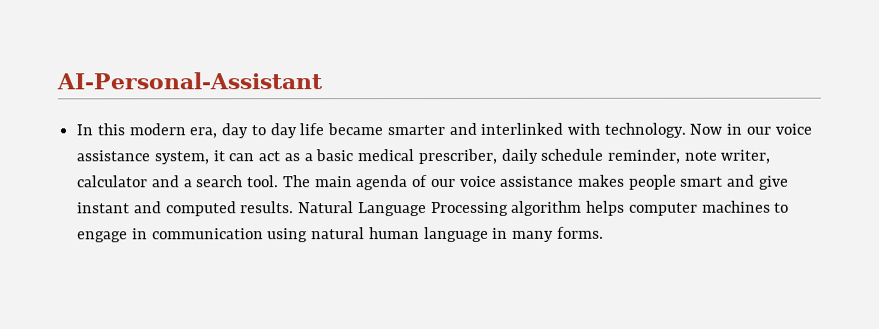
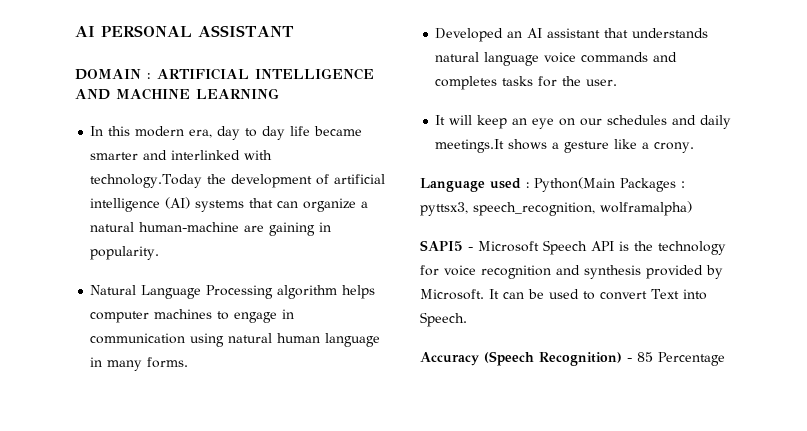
- AI-Personal-Assistant
+ AI PERSONAL ASSISTANT
+ DOMAIN : ARTIFICIAL INTELLIGENCE AND MACHINE LEARNING
- In this modern era, day to day life became smarter and interlinked with technology. Now in our voice assistance system, it can act as a basic medical prescriber, daily schedule reminder, note writer, calculator and a search tool. The main agenda of our voice assistance makes people smart and give instant and computed results. Natural Language Processing algorithm helps computer machines to engage in communication using natural human language in many forms.
+ In this modern era, day to day life became smarter and interlinked with technology.Today the development of artificial intelligence (AI) systems that can organize a natural human-machine are gaining in popularity.
+ Natural Language Processing algorithm helps computer machines to engage in communication using natural human language in many forms.
+ Developed an AI assistant that understands natural language voice commands and completes tasks for the user.
+ It will keep an eye on our schedules and daily meetings.It shows a gesture like a crony.
+ Language used : Python(Main Packages : pyttsx3, speech_recognition, wolframalpha)
+ SAPI5 - Microsoft Speech API is the technology for voice recognition and synthesis provided by Microsoft. It can be used to convert Text into Speech.
+ Accuracy (Speech Recognition) - 85 Percentage

